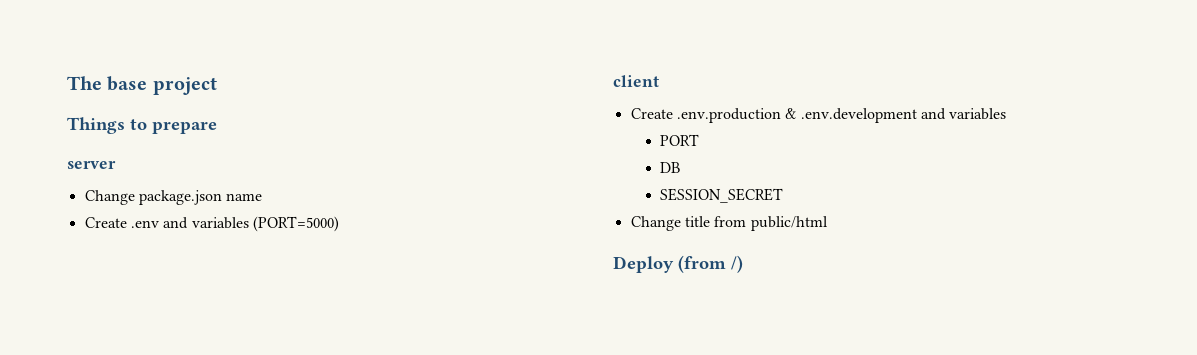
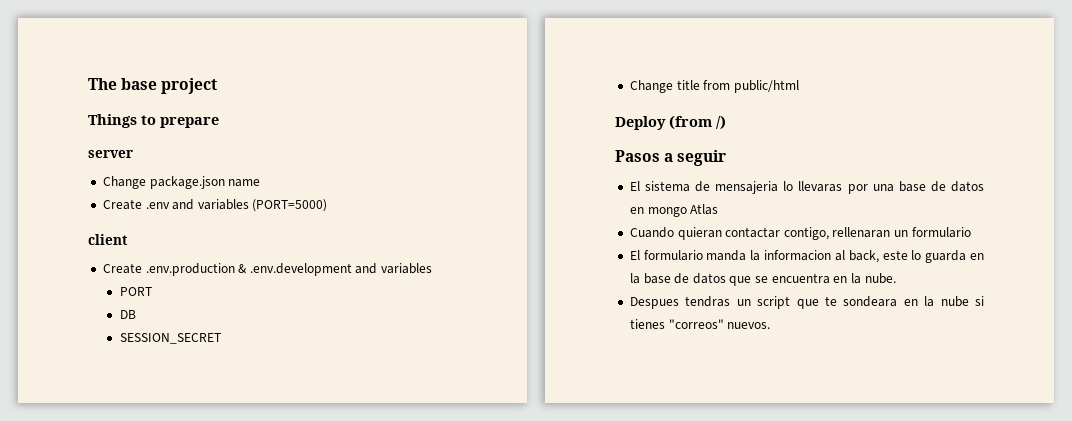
+ Pasos a seguir
+ El sistema de mensajeria lo llevaras por una base de datos en mongo Atlas
+ Cuando quieran contactar contigo, rellenaran un formulario
+ El formulario manda la informacion al back, este lo guarda en la base de datos que se encuentra en la nube.
+ Despues tendras un script que te sondeara en la nube si tienes "correos" nuevos.

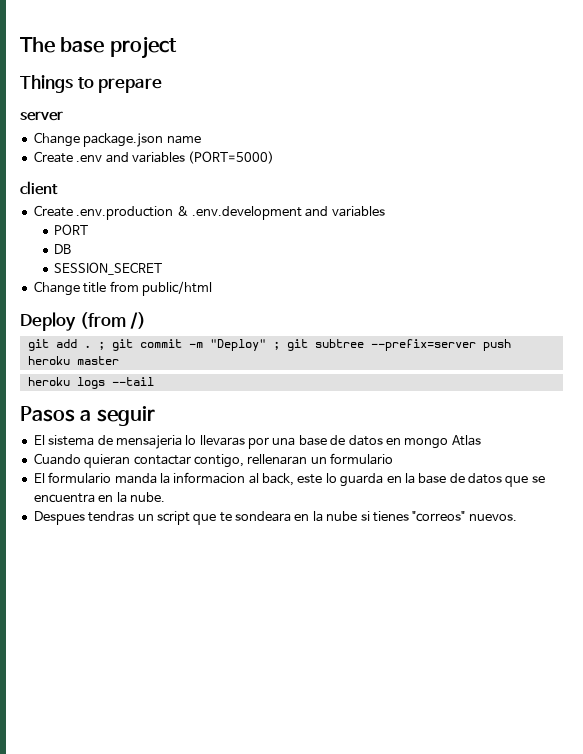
+ git add . ; git commit -m "Deploy" ; git subtree --prefix=server push heroku master
+ heroku logs --tail

